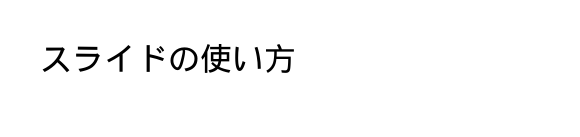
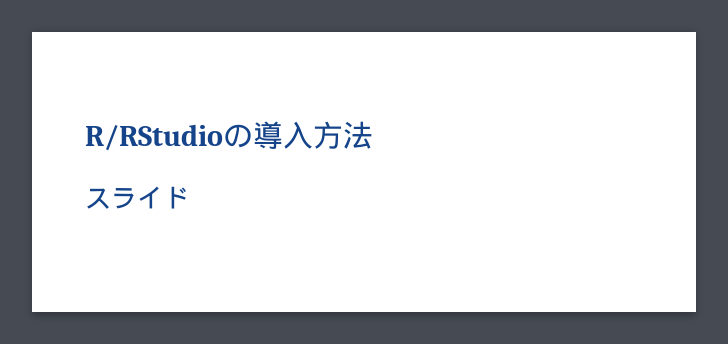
- スライドの使い方
+ R/RStudioの導入方法
+ スライド

